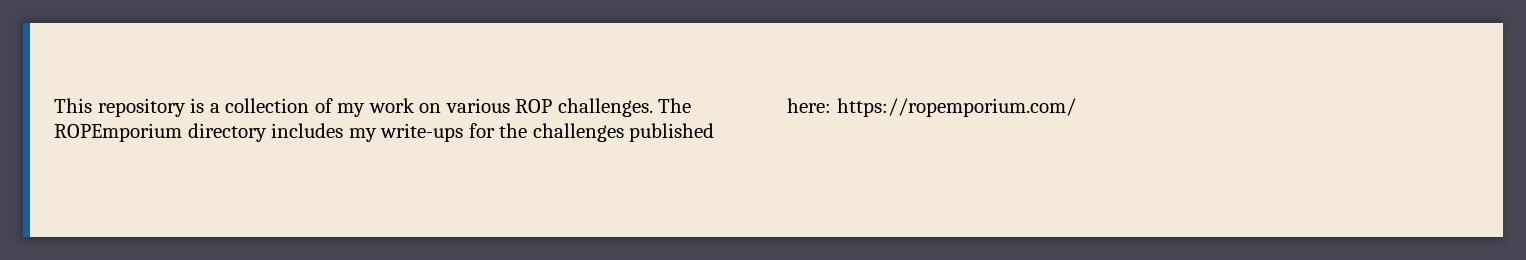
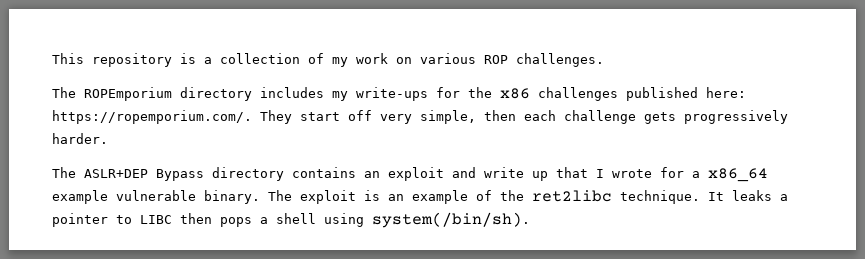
- This repository is a collection of my work on various ROP challenges. The ROPEmporium directory includes my write-ups for the challenges published here: https://ropemporium.com/
+ This repository is a collection of my work on various ROP challenges.
+ The ROPEmporium directory includes my write-ups for the x86 challenges published here: https://ropemporium.com/. They start off very simple, then each challenge gets progressively harder.
+ The ASLR+DEP Bypass directory contains an exploit and write up that I wrote for a x86_64 example vulnerable binary. The exploit is an example of the ret2libc technique. It leaks a pointer to LIBC then pops a shell using system(/bin/sh).

